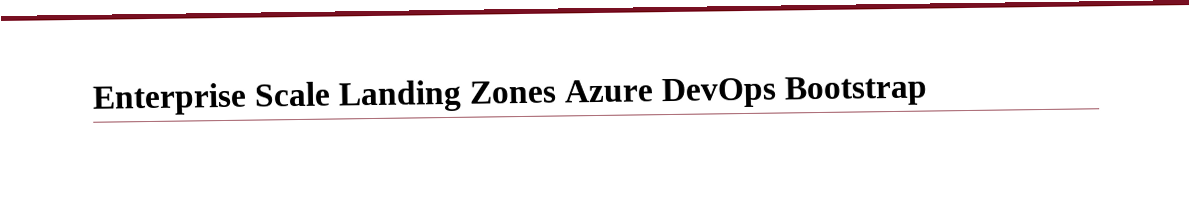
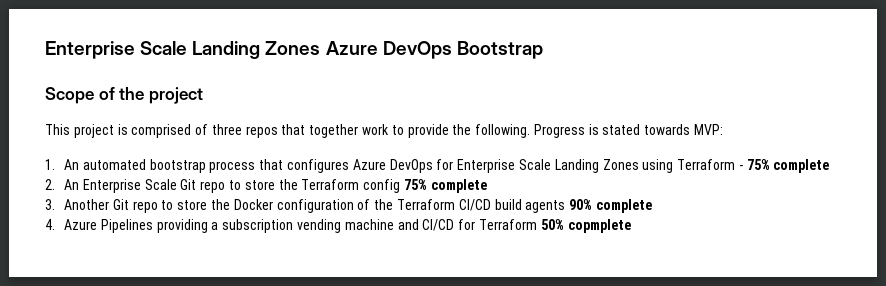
+ Scope of the project
+ This project is comprised of three repos that together work to provide the following. Progress is stated towards MVP:
+ 1. An automated bootstrap process that configures Azure DevOps for Enterprise Scale Landing Zones using Terraform - 75% complete
+ 2. An Enterprise Scale Git repo to store the Terraform config 75% complete
+ 3. Another Git repo to store the Docker configuration of the Terraform CI/CD build agents 90% complete
+ 4. Azure Pipelines providing a subscription vending machine and CI/CD for Terraform 50% copmplete

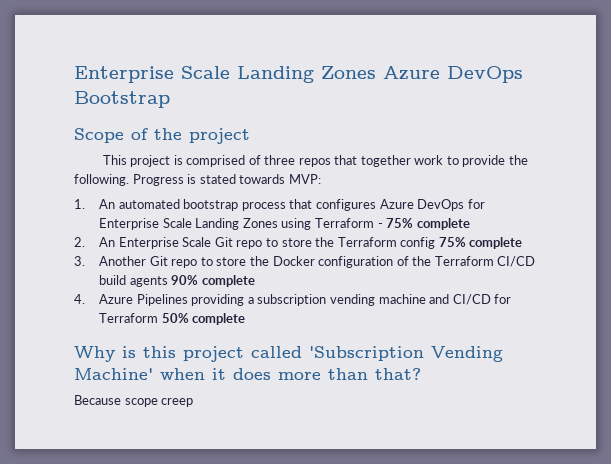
- 4. Azure Pipelines providing a subscription vending machine and CI/CD for Terraform 50% copmplete
+ 4. Azure Pipelines providing a subscription vending machine and CI/CD for Terraform 50% complete
+ Why is this project called 'Subscription Vending Machine' when it does more than that?
+ Because scope creep

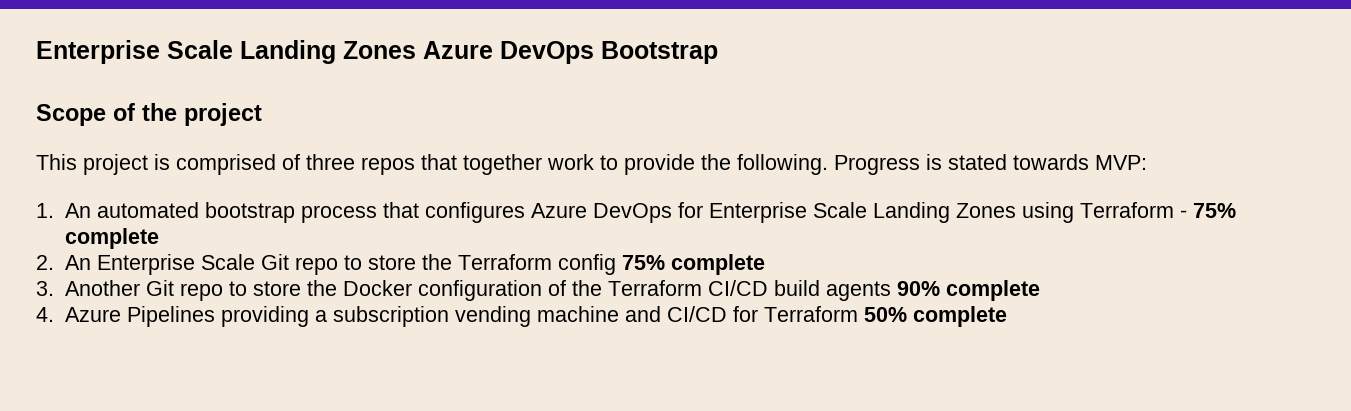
- Why is this project called 'Subscription Vending Machine' when it does more than that?
- Because scope creep

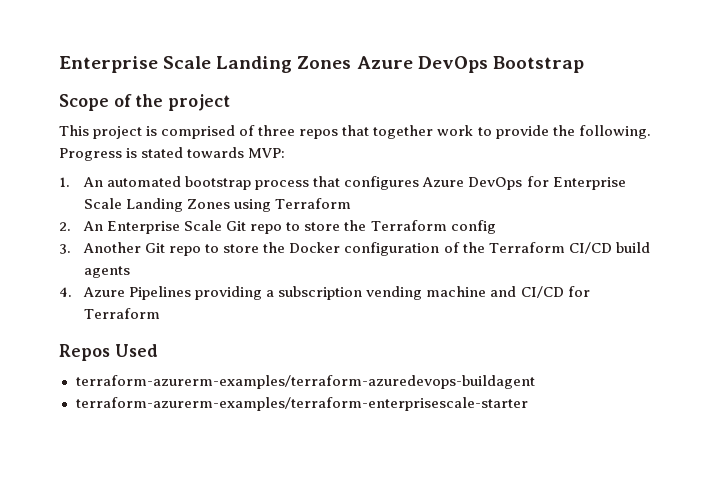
- 1. An automated bootstrap process that configures Azure DevOps for Enterprise Scale Landing Zones using Terraform - 75% complete
+ 1. An automated bootstrap process that configures Azure DevOps for Enterprise Scale Landing Zones using Terraform
- 2. An Enterprise Scale Git repo to store the Terraform config 75% complete
+ 2. An Enterprise Scale Git repo to store the Terraform config
- 3. Another Git repo to store the Docker configuration of the Terraform CI/CD build agents 90% complete
+ 3. Another Git repo to store the Docker configuration of the Terraform CI/CD build agents
- 4. Azure Pipelines providing a subscription vending machine and CI/CD for Terraform 50% complete
+ 4. Azure Pipelines providing a subscription vending machine and CI/CD for Terraform
+ Repos Used
+ terraform-azurerm-examples/terraform-azuredevops-buildagent
+ terraform-azurerm-examples/terraform-enterprisescale-starter

